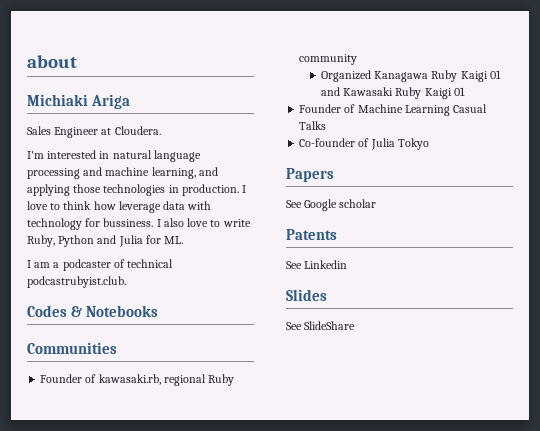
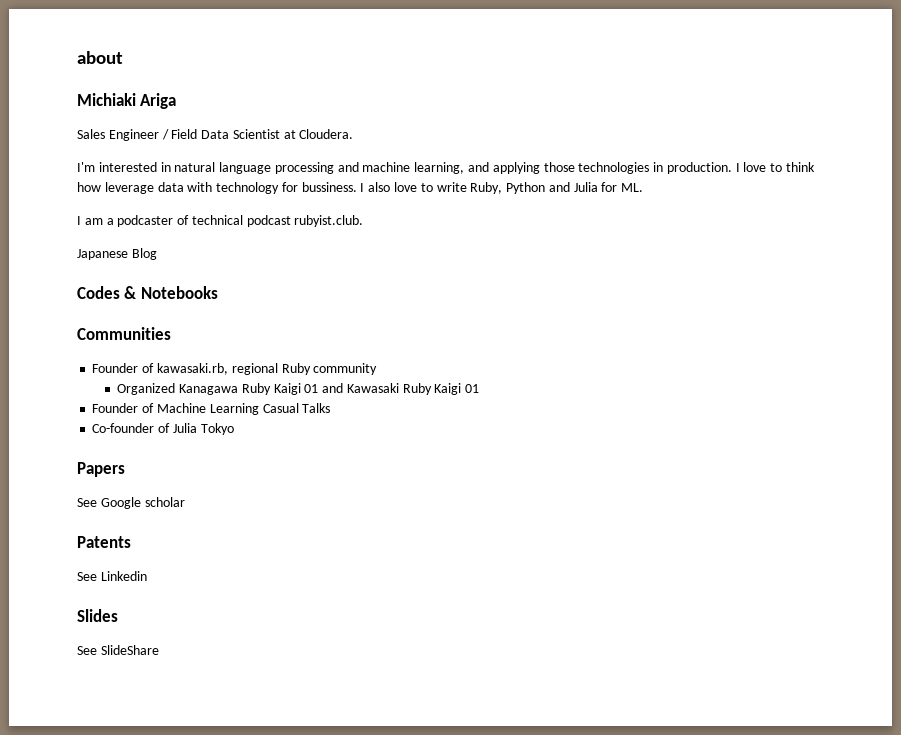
- Sales Engineer at Cloudera.
+ Sales Engineer / Field Data Scientist at Cloudera.
- I am a podcaster of technical podcastrubyist.club.
+ I am a podcaster of technical podcast rubyist.club.
+ Japanese Blog

